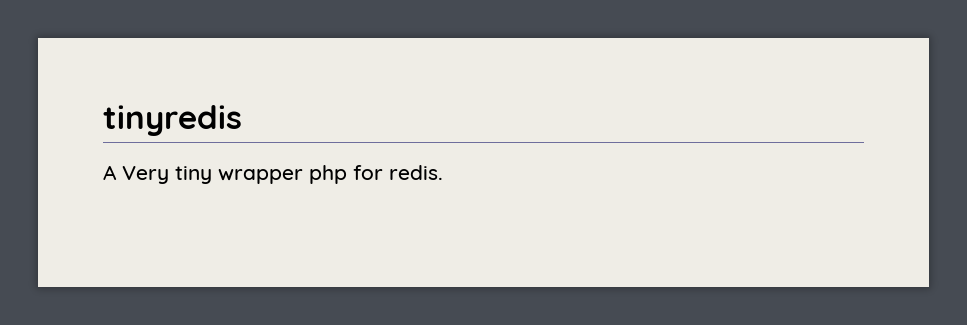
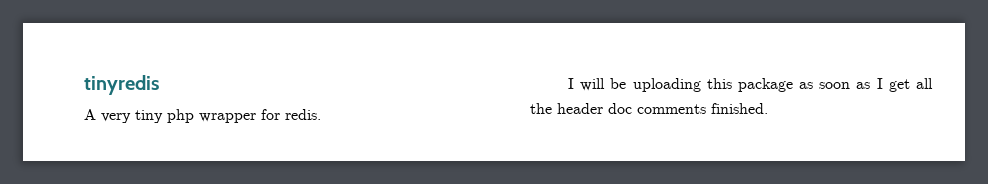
- A Very tiny wrapper php for redis.
+ A very tiny php wrapper for redis.
+ I will be uploading this package as soon as I get all the header doc comments finished.

